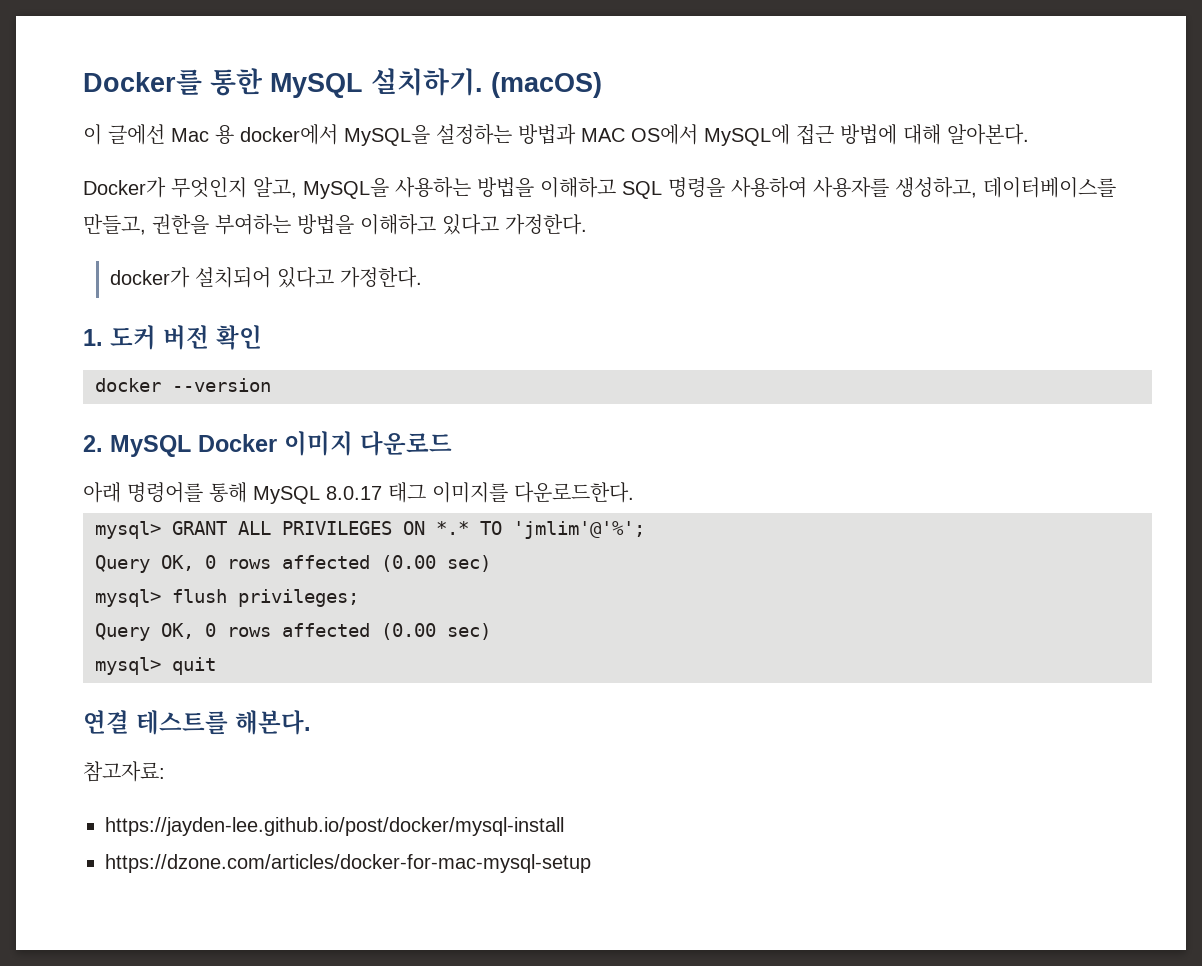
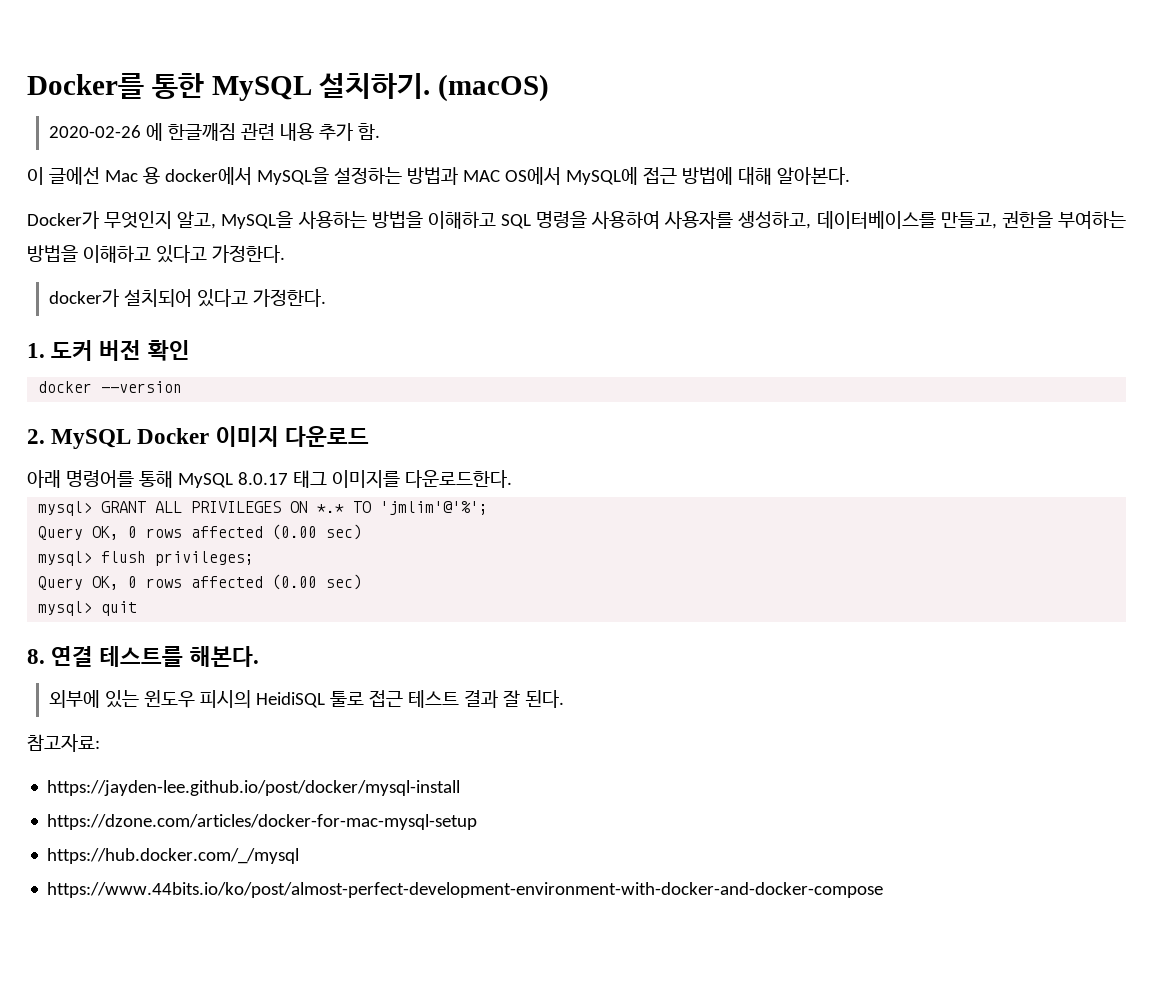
+ 2020-02-26 에 한글깨짐 관련 내용 추가 함.
- 연결 테스트를 해본다.
+ 8. 연결 테스트를 해본다.
+ 외부에 있는 윈도우 피시의 HeidiSQL 툴로 접근 테스트 결과 잘 된다.
+ https://hub.docker.com/_/mysql
+ https://www.44bits.io/ko/post/almost-perfect-development-environment-with-docker-and-docker-compose

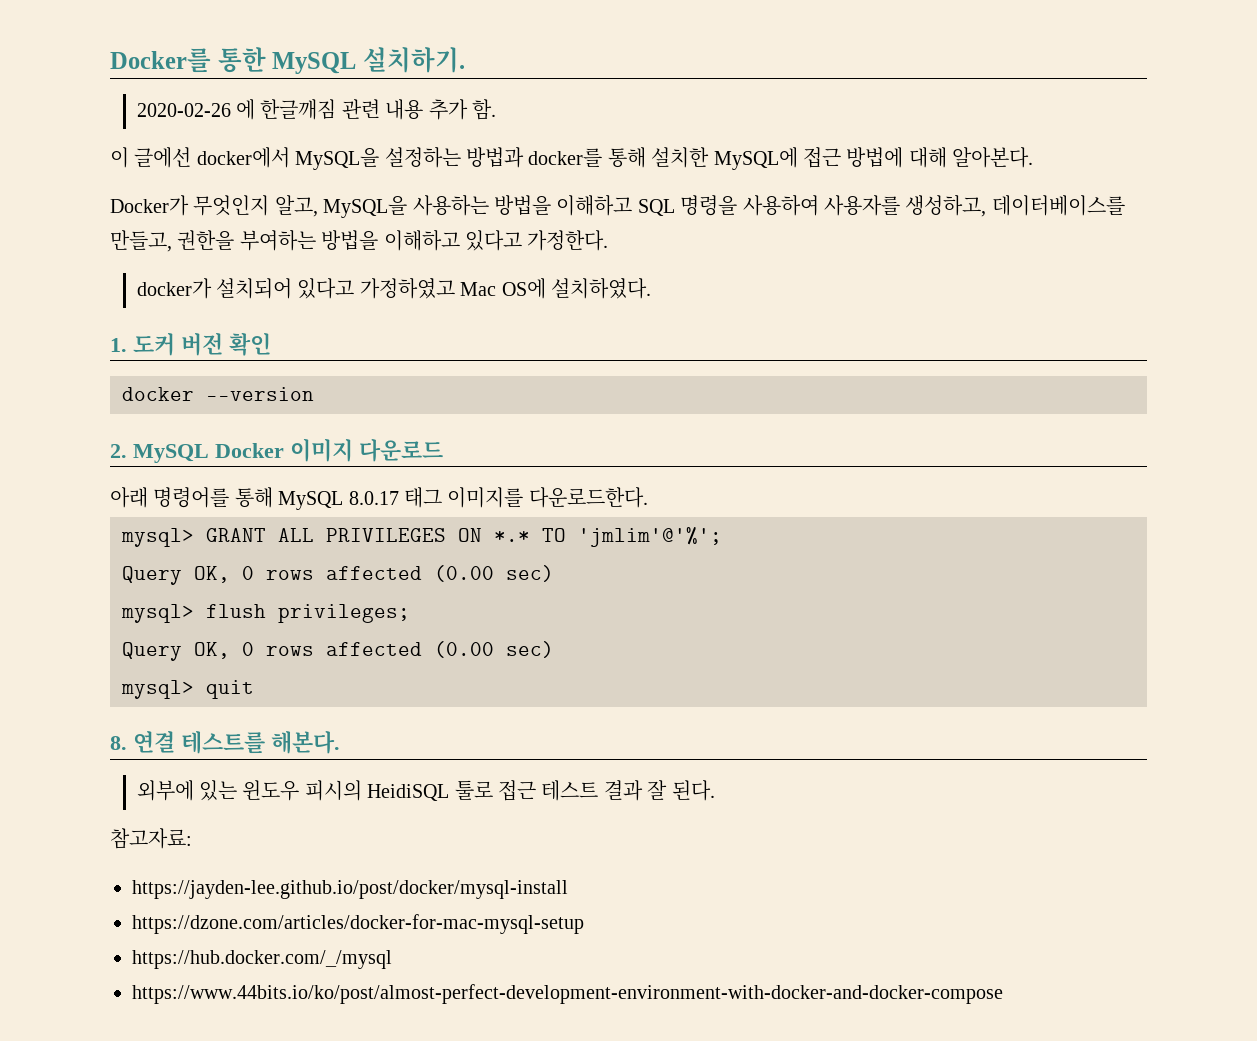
- (macOS)
- 이 글에선 Mac 용 docker에서 MySQL을 설정하는 방법과 MAC OS에서 MySQL에 접근 방법에 대해 알아본다.
+ 이 글에선 docker에서 MySQL을 설정하는 방법과 docker를 통해 설치한 MySQL에 접근 방법에 대해 알아본다.
- docker가 설치되어 있다고 가정한다.
+ docker가 설치되어 있다고 가정하였고 Mac OS에 설치하였다.

